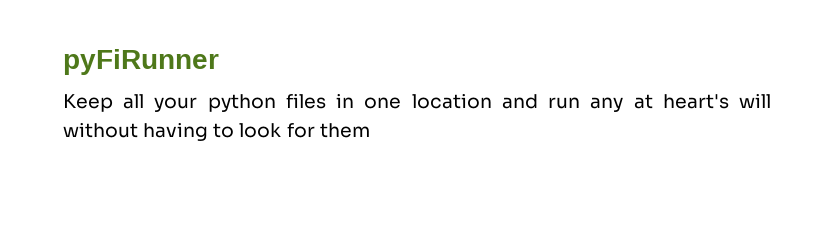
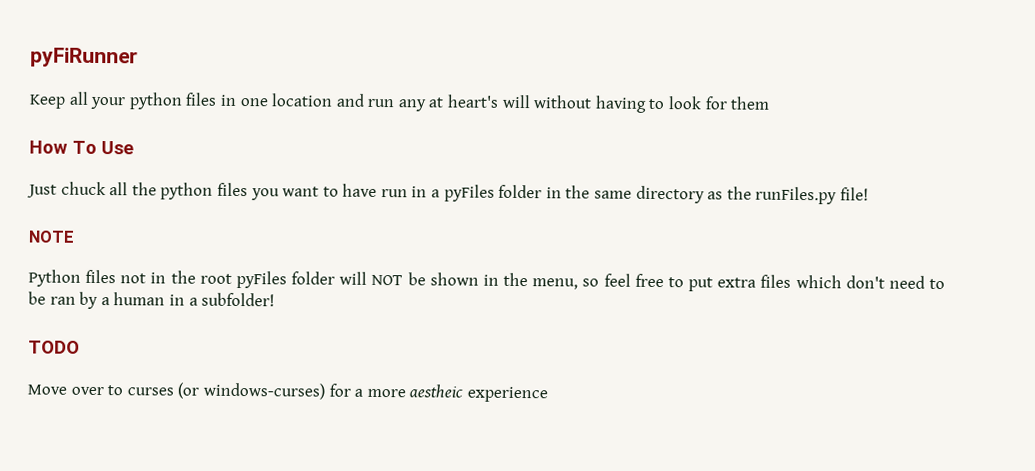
+ How To Use
+ Just chuck all the python files you want to have run in a pyFiles folder in the same directory as the runFiles.py file!
+ NOTE
+ Python files not in the root pyFiles folder will NOT be shown in the menu, so feel free to put extra files which don't need to be ran by a human in a subfolder!
+ TODO
+ Move over to curses (or windows-curses) for a more aestheic experience

